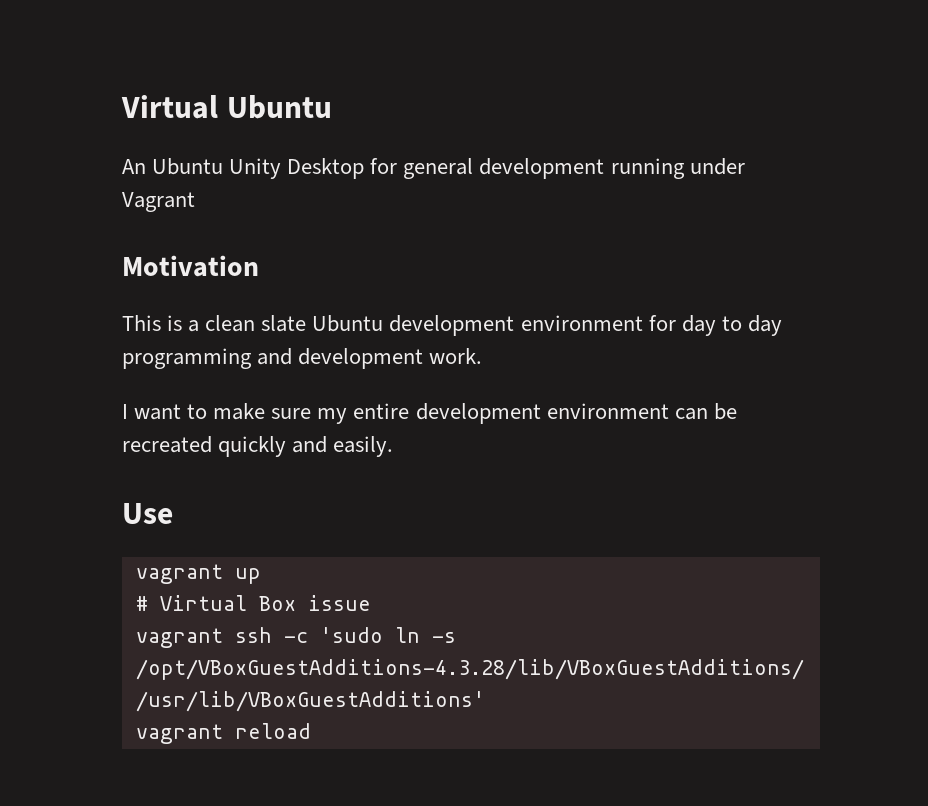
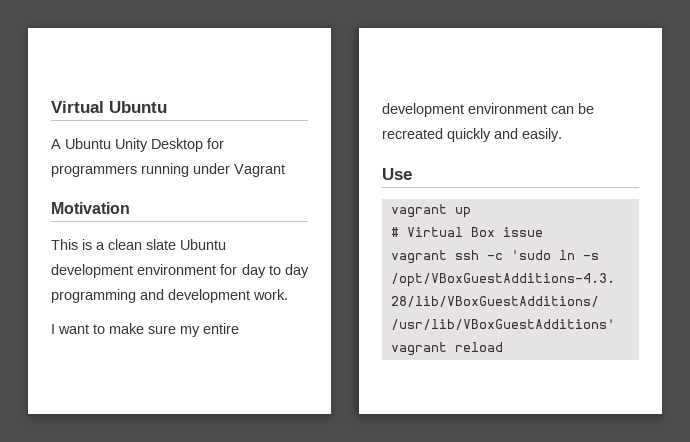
- An Ubuntu Unity Desktop for general development running under Vagrant
+ A Ubuntu Unity Desktop for programmers running under Vagrant

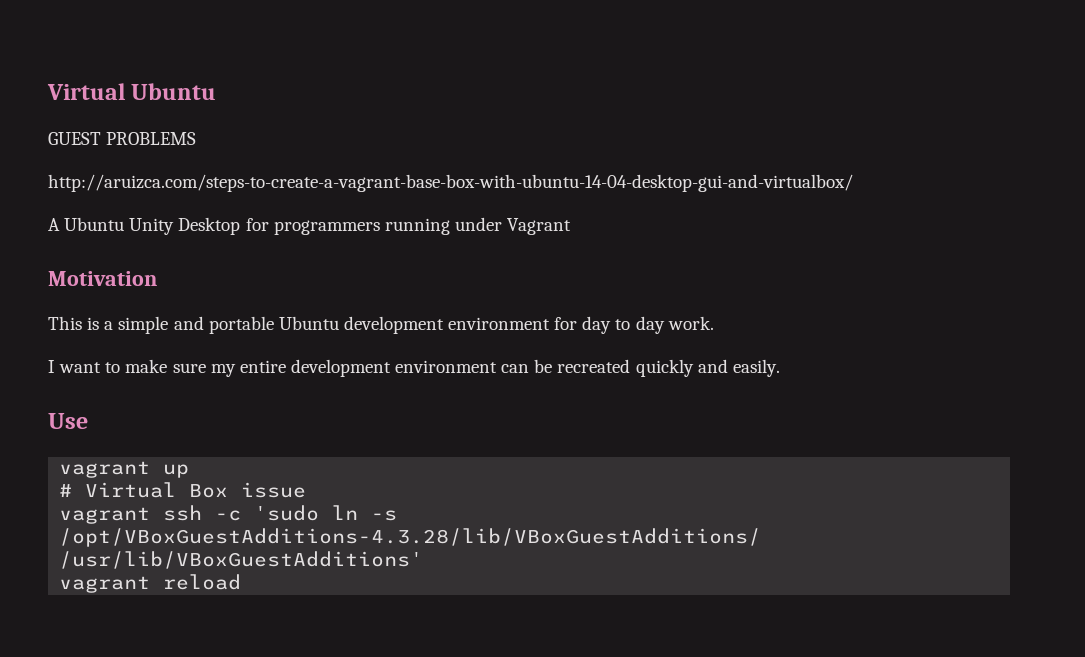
+ GUEST PROBLEMS
+ http://aruizca.com/steps-to-create-a-vagrant-base-box-with-ubuntu-14-04-desktop-gui-and-virtualbox/
- This is a clean slate Ubuntu development environment for day to day programming and development work.
+ This is a simple and portable Ubuntu development environment for day to day work.

